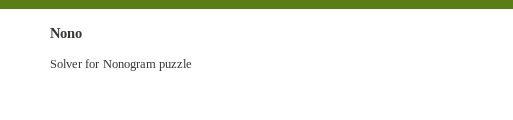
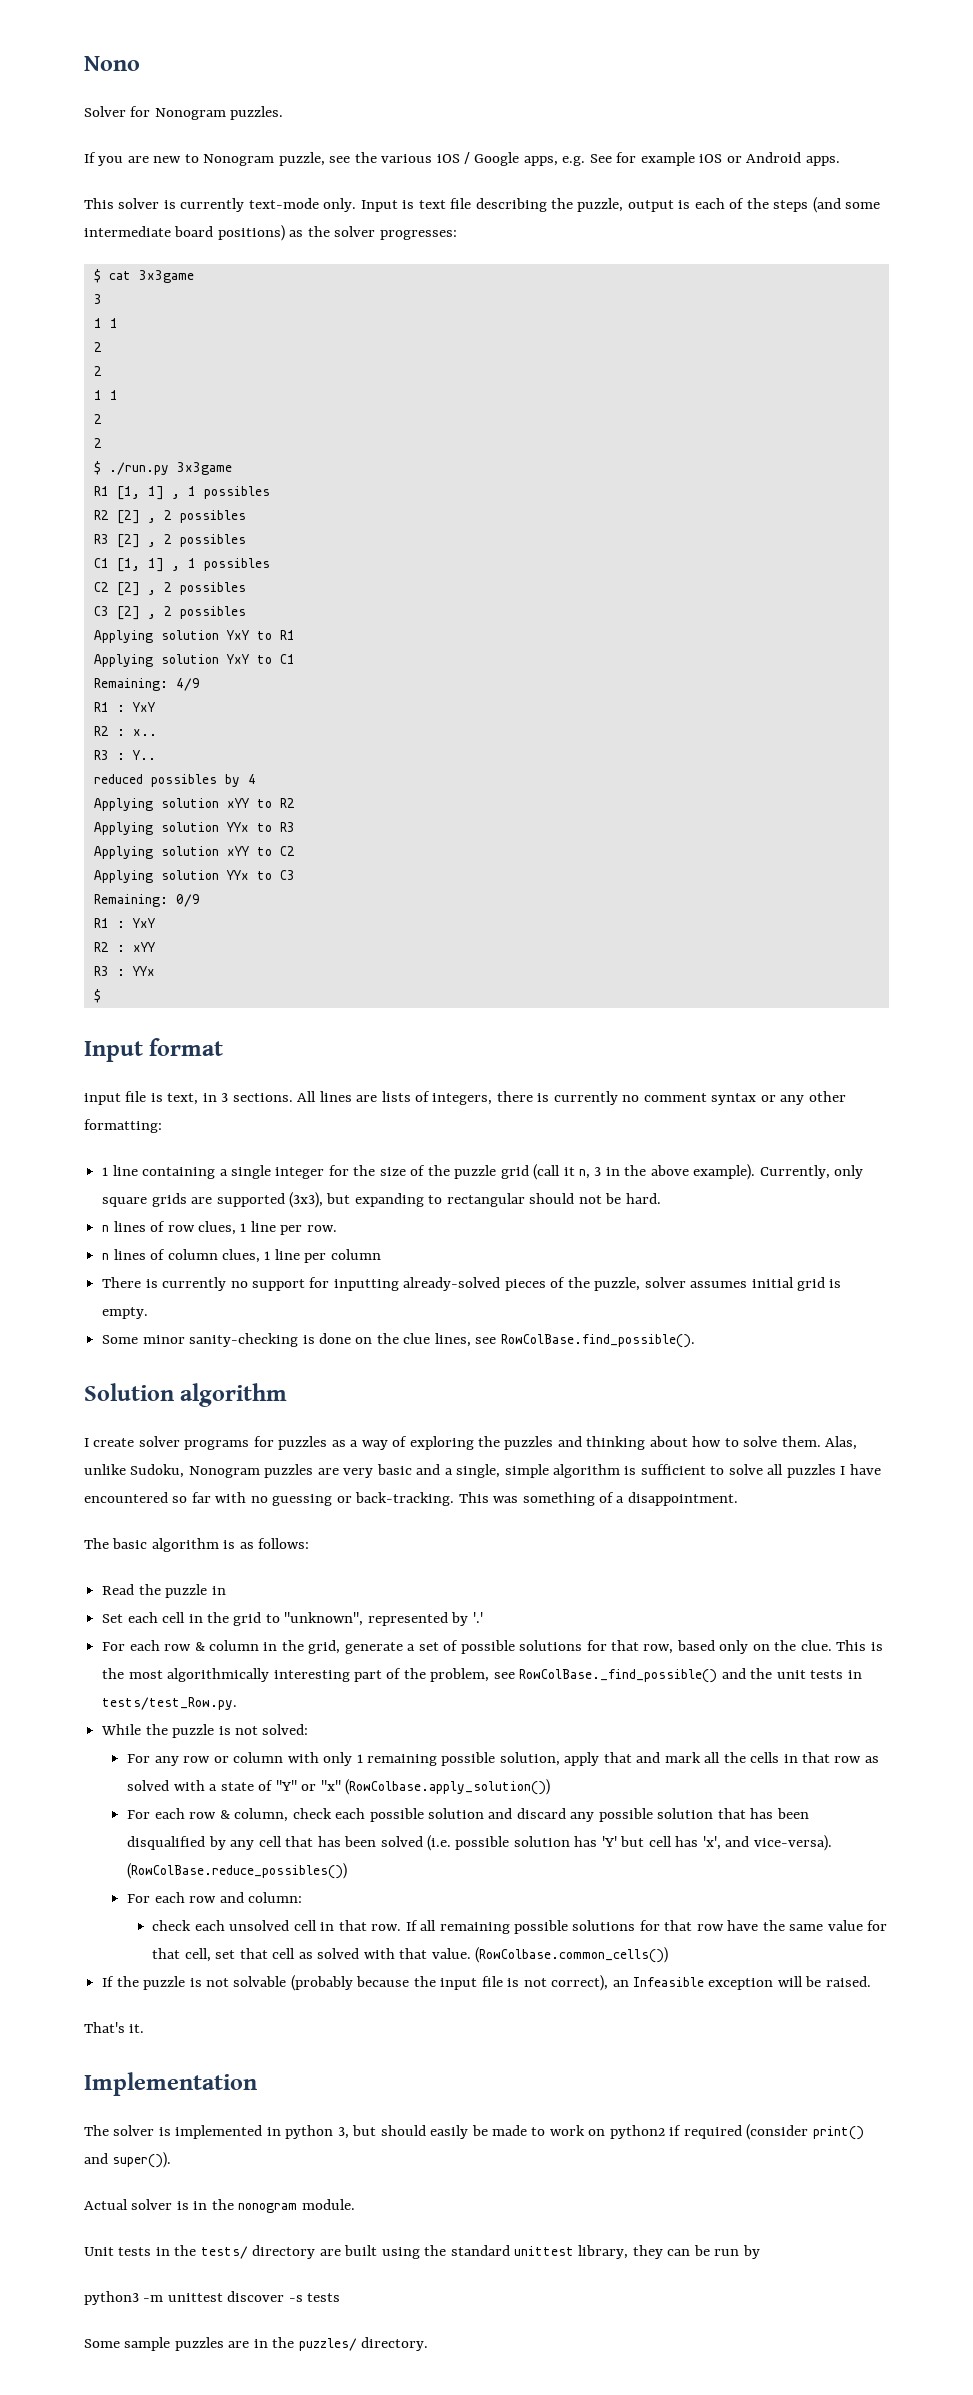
- Solver for Nonogram puzzle
+ Solver for Nonogram puzzles.
+ If you are new to Nonogram puzzle, see the various iOS / Google apps, e.g. See for example iOS or Android apps.
+ This solver is currently text-mode only. Input is text file describing the puzzle, output is each of the steps (and some intermediate board positions) as the solver progresses:
+ $ cat 3x3game
+ 3
+ 1 1
+ 2
+ 2
+ 1 1
+ 2
+ 2
+ $ ./run.py 3x3game
+ R1 [1, 1] , 1 possibles
+ R2 [2] , 2 possibles
+ R3 [2] , 2 possibles
+ C1 [1, 1] , 1 possibles
+ C2 [2] , 2 possibles
+ C3 [2] , 2 possibles
+ Applying solution YxY to R1
+ Applying solution YxY to C1
+ Remaining: 4/9
+ R1 : YxY
+ R2 : x..
+ R3 : Y..
+ reduced possibles by 4
+ Applying solution xYY to R2
+ Applying solution YYx to R3
+ Applying solution xYY to C2
+ Applying solution YYx to C3
+ Remaining: 0/9
+ R1 : YxY
+ R2 : xYY
+ R3 : YYx
+ $
+ Input format
+ input file is text, in 3 sections. All lines are lists of integers, there is currently no comment syntax or any other formatting:
+ 1 line containing a single integer for the size of the puzzle grid (call it n, 3 in the above example). Currently, only square grids are supported (3x3), but expanding to rectangular should not be hard.
+ n lines of row clues, 1 line per row.
+ n lines of column clues, 1 line per column
+ There is currently no support for inputting already-solved pieces of the puzzle, solver assumes initial grid is empty.
+ Some minor sanity-checking is done on the clue lines, see RowColBase.find_possible().
+ Solution algorithm
+ I create solver programs for puzzles as a way of exploring the puzzles and thinking about how to solve them. Alas, unlike Sudoku, Nonogram puzzles are very basic and a single, simple algorithm is sufficient to solve all puzzles I have encountered so far with no guessing or back-tracking. This was something of a disappointment.
+ The basic algorithm is as follows:
+ Read the puzzle in
+ Set each cell in the grid to "unknown", represented by '.'
+ For each row & column in the grid, generate a set of possible solutions for that row, based only on the clue. This is the most algorithmically interesting part of the problem, see RowColBase._find_possible() and the unit tests in tests/test_Row.py.
+ While the puzzle is not solved:
+ For any row or column with only 1 remaining possible solution, apply that and mark all the cells in that row as solved with a state of "Y" or "x" (RowColbase.apply_solution())
+ For each row & column, check each possible solution and discard any possible solution that has been disqualified by any cell that has been solved (i.e. possible solution has 'Y' but cell has 'x', and vice-versa). (RowColBase.reduce_possibles())
+ For each row and column:
+ check each unsolved cell in that row. If all remaining possible solutions for that row have the same value for that cell, set that cell as solved with that value. (RowColbase.common_cells())
+ If the puzzle is not solvable (probably because the input file is not correct), an Infeasible exception will be raised.
+ That's it.
+ Implementation
+ The solver is implemented in python 3, but should easily be made to work on python2 if required (consider print() and super()).
+ Actual solver is in the nonogram module.
+ Unit tests in the tests/ directory are built using the standard unittest library, they can be run by
+ python3 -m unittest discover -s tests
+ Some sample puzzles are in the puzzles/ directory.

